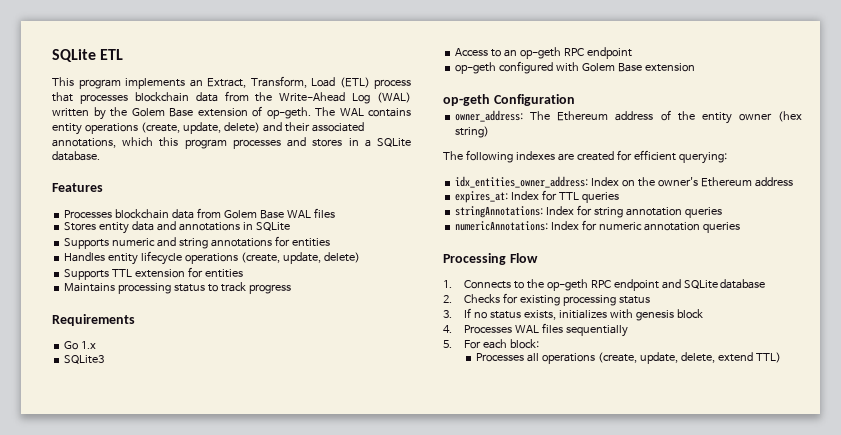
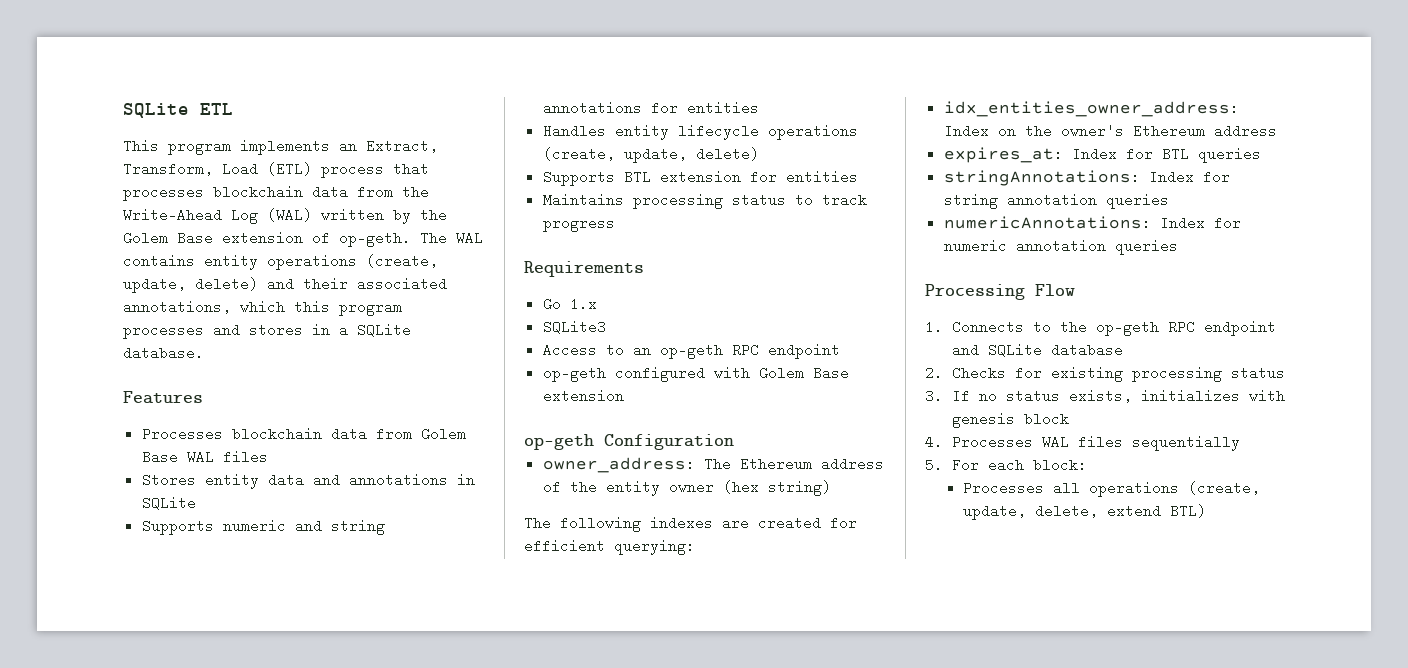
- Supports TTL extension for entities
+ Supports BTL extension for entities
- expires_at: Index for TTL queries
+ expires_at: Index for BTL queries
- Processes all operations (create, update, delete, extend TTL)
+ Processes all operations (create, update, delete, extend BTL)

